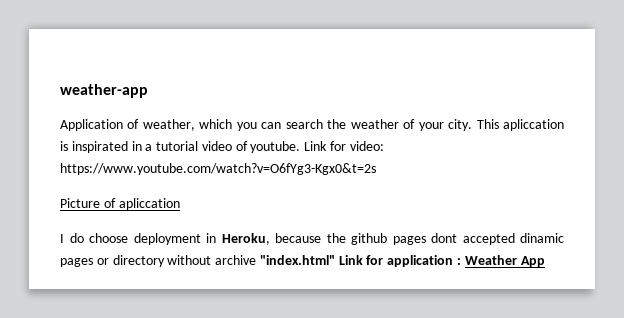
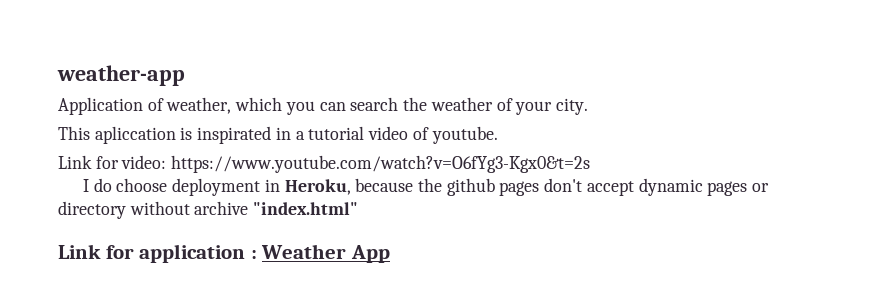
- Application of weather, which you can search the weather of your city. This apliccation is inspirated in a tutorial video of youtube. Link for video: https://www.youtube.com/watch?v=O6fYg3-Kgx0&t=2s
+ Application of weather, which you can search the weather of your city.
+ This apliccation is inspirated in a tutorial video of youtube.
+ Link for video: https://www.youtube.com/watch?v=O6fYg3-Kgx0&t=2s
- Picture of apliccation
- I do choose deployment in Heroku, because the github pages dont accepted dinamic pages or directory without archive "index.html" Link for application : Weather App
+ I do choose deployment in Heroku, because the github pages don't accept dynamic pages or directory without archive "index.html"
+ Link for application : Weather App

